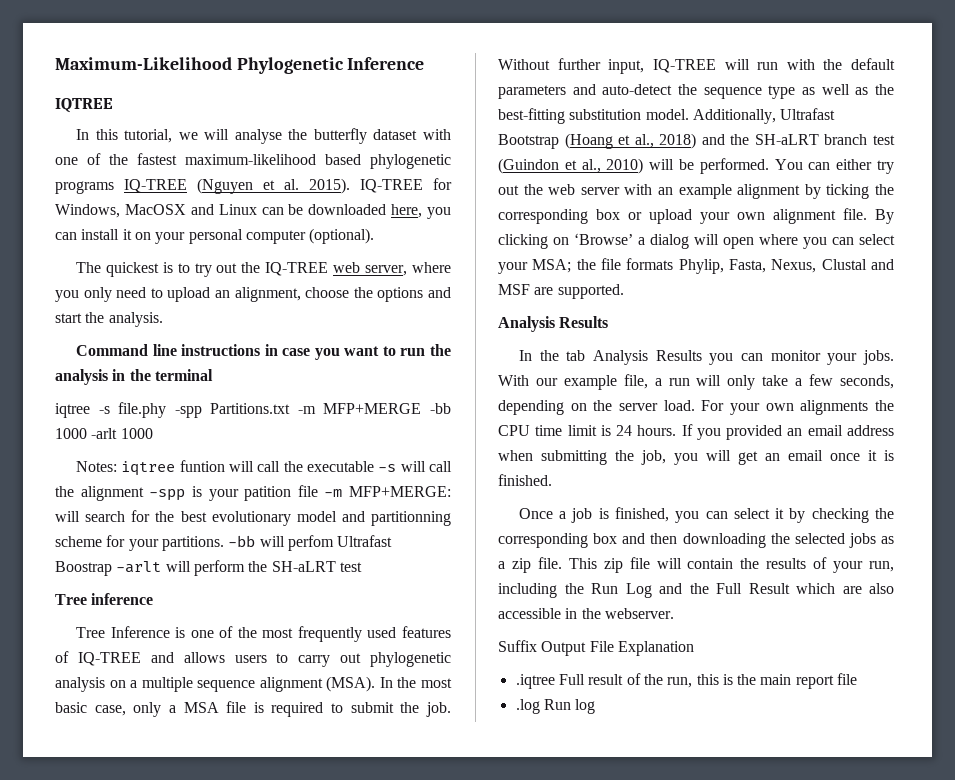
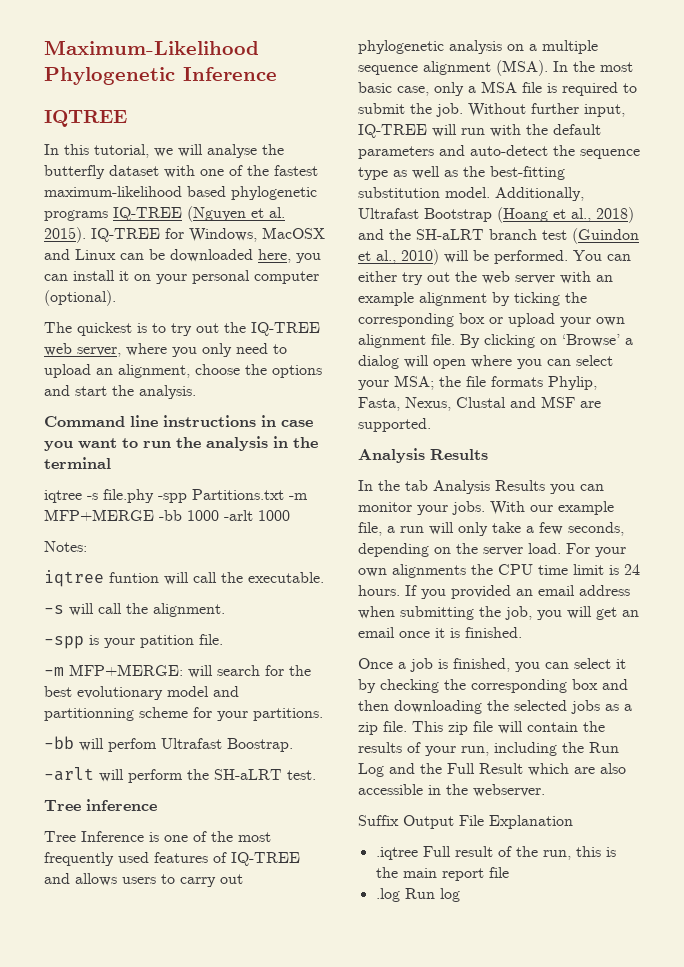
- Notes: iqtree funtion will call the executable -s will call the alignment -spp is your patition file -m MFP+MERGE: will search for the best evolutionary model and partitionning scheme for your partitions. -bb will perfom Ultrafast Boostrap -arlt will perform the SH-aLRT test
+ Notes:
+ iqtree funtion will call the executable.
+ -s will call the alignment.
+ -spp is your patition file.
+ -m MFP+MERGE: will search for the best evolutionary model and partitionning scheme for your partitions.
+ -bb will perfom Ultrafast Boostrap.
+ -arlt will perform the SH-aLRT test.

